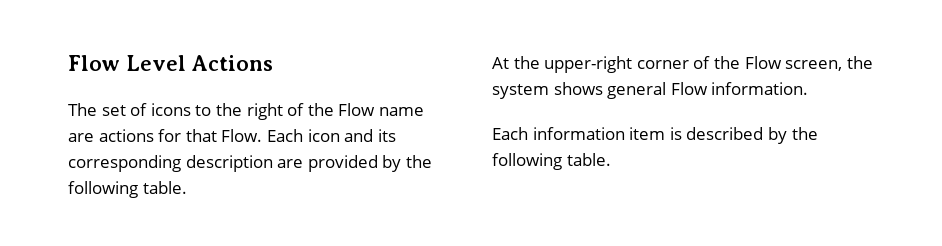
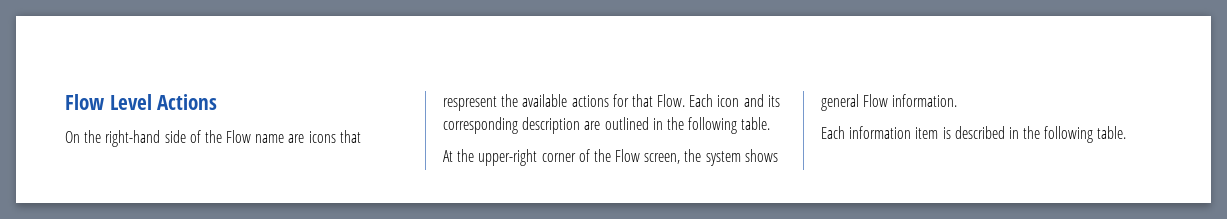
- The set of icons to the right of the Flow name are actions for that Flow.
+ On the right-hand side of the Flow name are icons that respresent the available actions for that Flow.
- Each icon and its corresponding description are provided by the following table.
+ Each icon and its corresponding description are outlined in the following table.
- Each information item is described by the following table.
+ Each information item is described in the following table.

